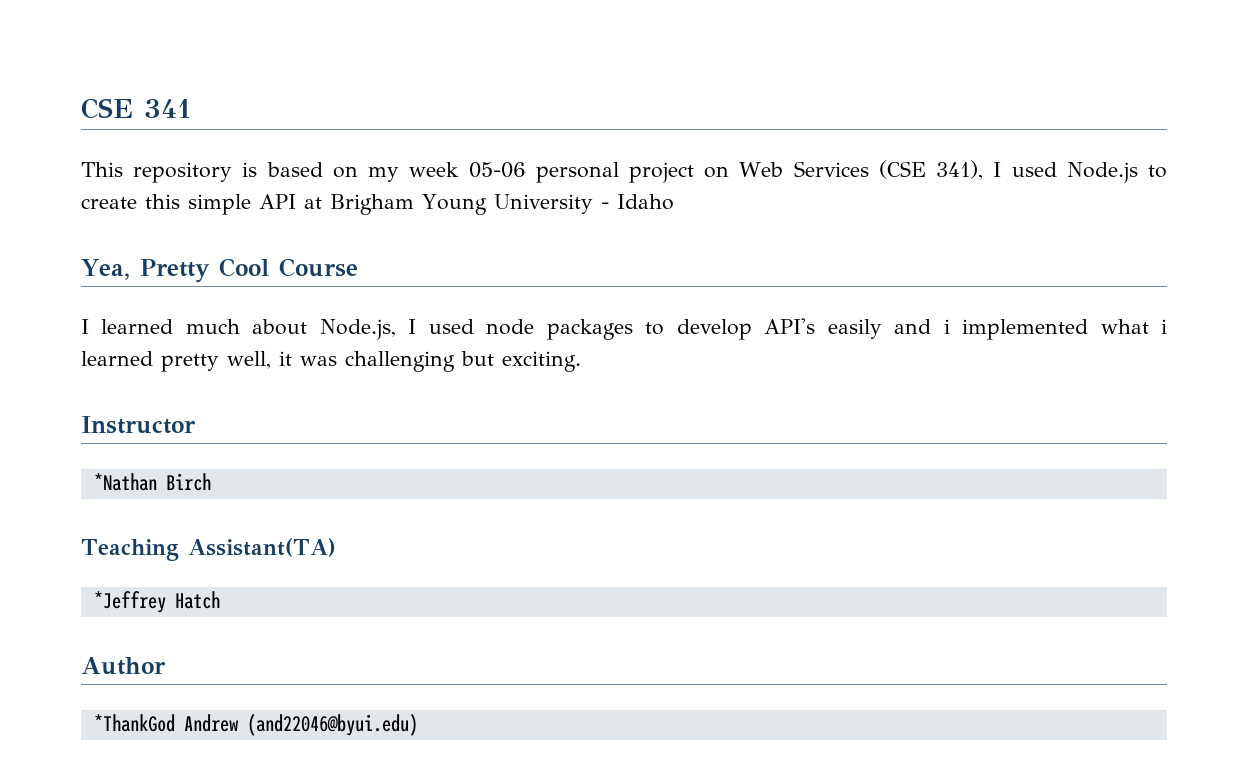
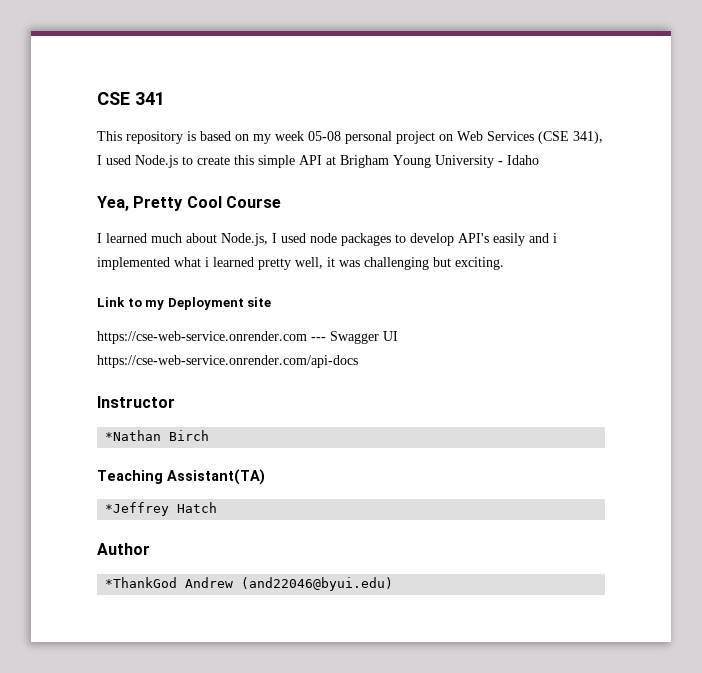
- This repository is based on my week 05-06 personal project on Web Services (CSE 341), I used Node.js to create this simple API at Brigham Young University - Idaho
+ This repository is based on my week 05-08 personal project on Web Services (CSE 341), I used Node.js to create this simple API at Brigham Young University - Idaho
+ Link to my Deployment site
+ https://cse-web-service.onrender.com --- Swagger UI https://cse-web-service.onrender.com/api-docs

